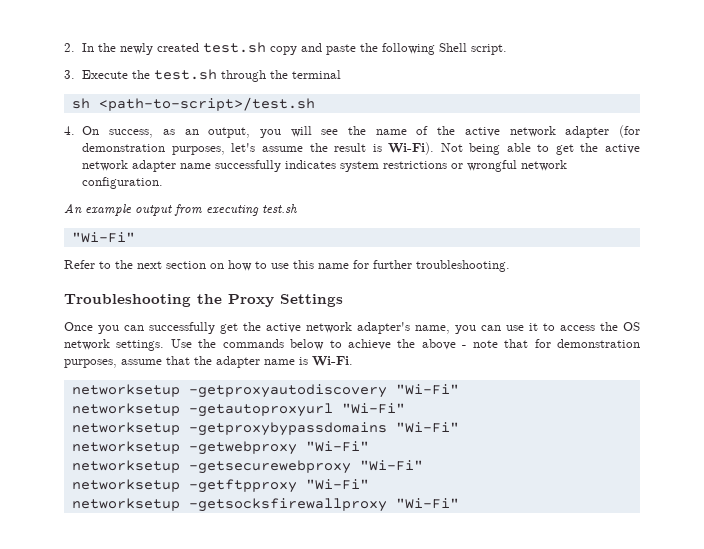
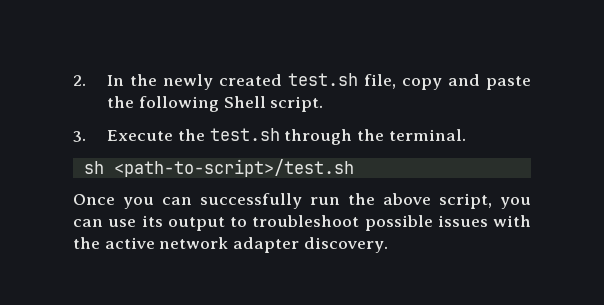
- 2. In the newly created test.sh copy and paste the following Shell script.
+ 2. In the newly created test.sh file, copy and paste the following Shell script.
- 3. Execute the test.sh through the terminal
+ 3. Execute the test.sh through the terminal.
- 4. On success, as an output, you will see the name of the active network adapter (for demonstration purposes, let's assume the result is Wi-Fi). Not being able to get the active network adapter name successfully indicates system restrictions or wrongful network configuration.
- An example output from executing test.sh
- "Wi-Fi"
- Refer to the next section on how to use this name for further troubleshooting.
- Troubleshooting the Proxy Settings
- Once you can successfully get the active network adapter's name, you can use it to access the OS network settings. Use the commands below to achieve the above - note that for demonstration purposes, assume that the adapter name is Wi-Fi.
- networksetup -getproxyautodiscovery "Wi-Fi"
- networksetup -getautoproxyurl "Wi-Fi"
- networksetup -getproxybypassdomains "Wi-Fi"
- networksetup -getwebproxy "Wi-Fi"
- networksetup -getsecurewebproxy "Wi-Fi"
- networksetup -getftpproxy "Wi-Fi"
- networksetup -getsocksfirewallproxy "Wi-Fi"
+ Once you can successfully run the above script, you can use its output to troubleshoot possible issues with the active network adapter discovery.

